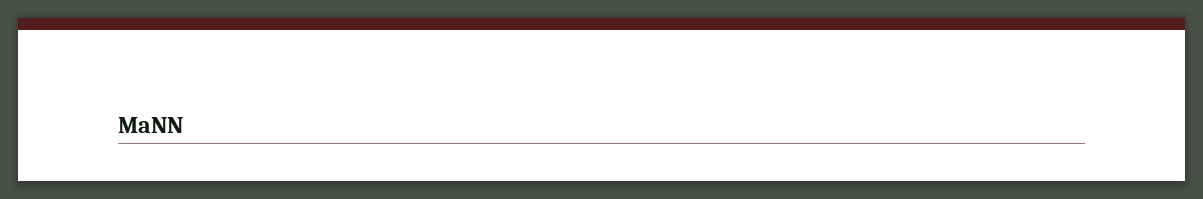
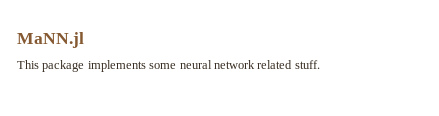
- MaNN
+ MaNN.jl
+ This package implements some neural network related stuff.

